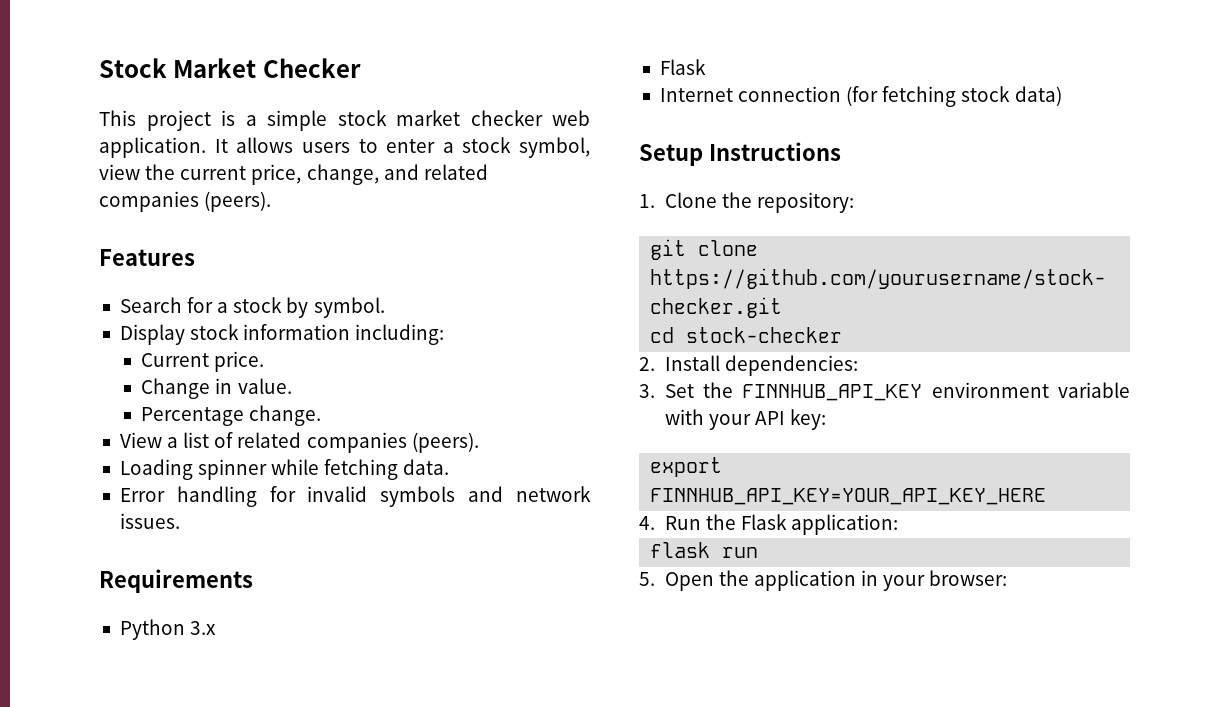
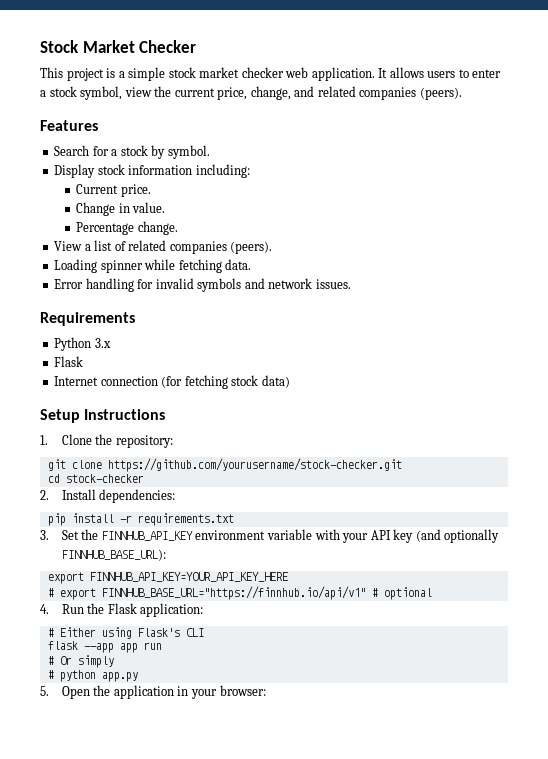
+ pip install -r requirements.txt
- 3. Set the FINNHUB_API_KEY environment variable with your API key:
+ 3. Set the FINNHUB_API_KEY environment variable with your API key (and optionally FINNHUB_BASE_URL):
  export FINNHUB_API_KEY=YOUR_API_KEY_HERE
+ # export FINNHUB_BASE_URL="https://finnhub.io/api/v1" # optional
+ # Either using Flask's CLI
- flask run
+ flask --app app run
+ # Or simply
+ # python app.py

